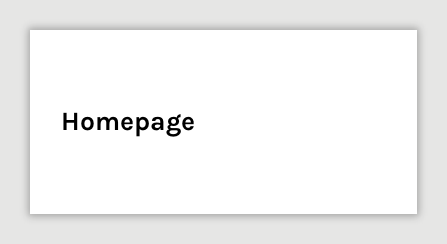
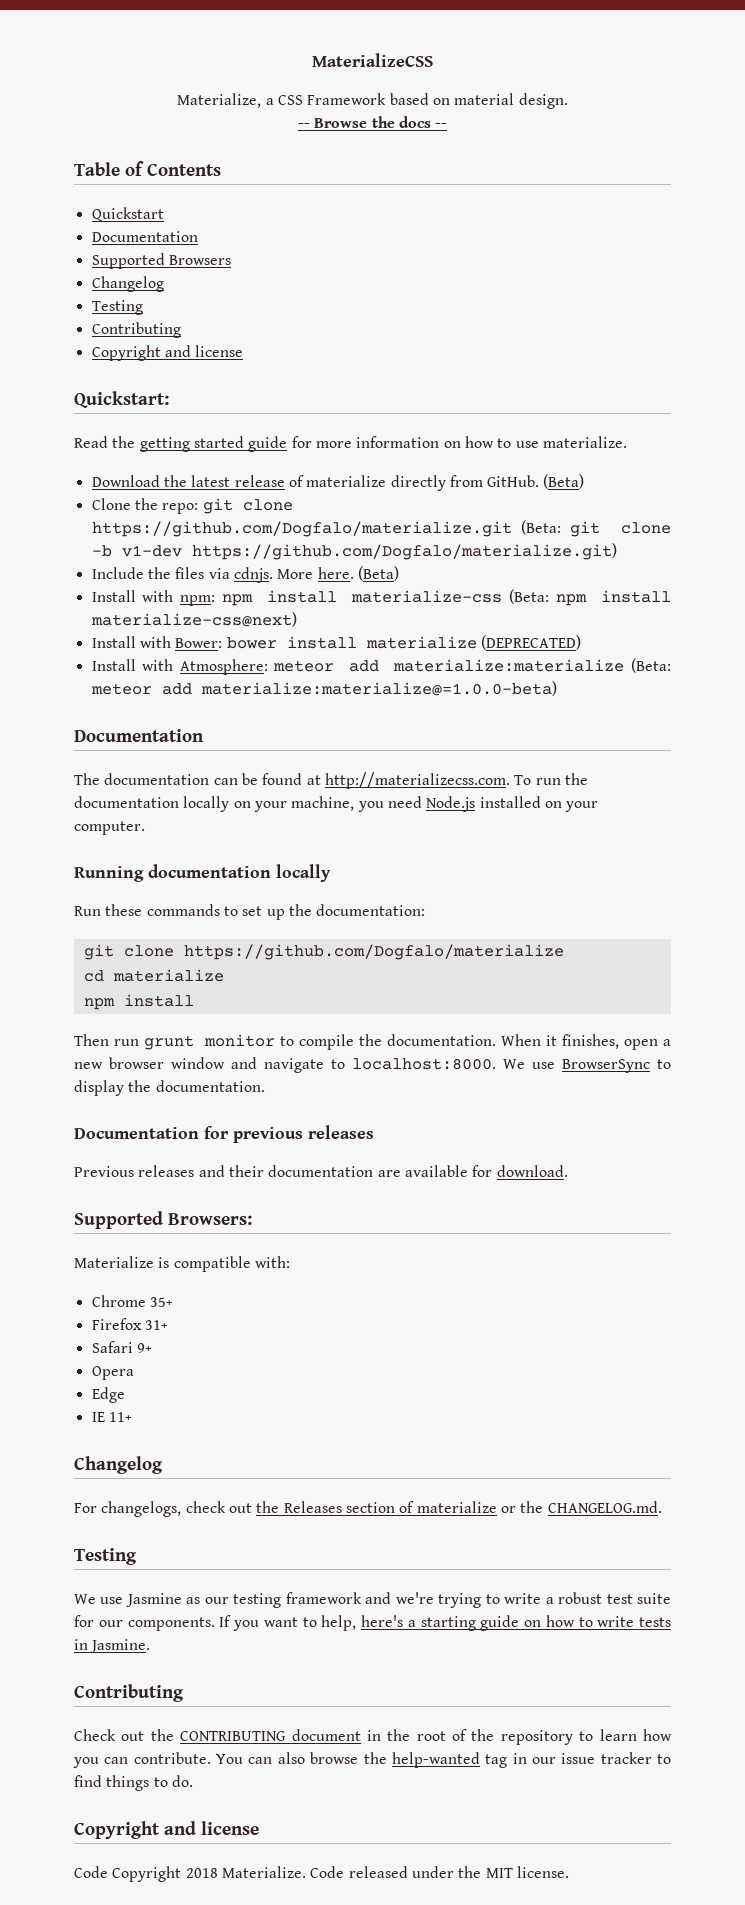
- Homepage
+ MaterializeCSS
+ Materialize, a CSS Framework based on material design.
+ -- Browse the docs --
+ Table of Contents
+ Quickstart
+ Documentation
+ Supported Browsers
+ Changelog
+ Testing
+ Contributing
+ Copyright and license
+ Quickstart:
+ Read the getting started guide for more information on how to use materialize.
+ Download the latest release of materialize directly from GitHub. (Beta)
+ Clone the repo: git clone https://github.com/Dogfalo/materialize.git (Beta: git clone -b v1-dev https://github.com/Dogfalo/materialize.git)
+ Include the files via cdnjs. More here. (Beta)
+ Install with npm: npm install materialize-css (Beta: npm install materialize-css@next)
+ Install with Bower: bower install materialize (DEPRECATED)
+ Install with Atmosphere: meteor add materialize:materialize (Beta: meteor add materialize:materialize@=1.0.0-beta)
+ Documentation
+ The documentation can be found at http://materializecss.com. To run the documentation locally on your machine, you need Node.js installed on your computer.
+ Running documentation locally
+ Run these commands to set up the documentation:
+ git clone https://github.com/Dogfalo/materialize
+ cd materialize
+ npm install
+ Then run grunt monitor to compile the documentation. When it finishes, open a new browser window and navigate to localhost:8000. We use BrowserSync to display the documentation.
+ Documentation for previous releases
+ Previous releases and their documentation are available for download.
+ Supported Browsers:
+ Materialize is compatible with:
+ Chrome 35+
+ Firefox 31+
+ Safari 9+
+ Opera
+ Edge
+ IE 11+
+ Changelog
+ For changelogs, check out the Releases section of materialize or the CHANGELOG.md.
+ Testing
+ We use Jasmine as our testing framework and we're trying to write a robust test suite for our components. If you want to help, here's a starting guide on how to write tests in Jasmine.
+ Contributing
+ Check out the CONTRIBUTING document in the root of the repository to learn how you can contribute. You can also browse the help-wanted tag in our issue tracker to find things to do.
+ Copyright and license
+ Code Copyright 2018 Materialize. Code released under the MIT license.

